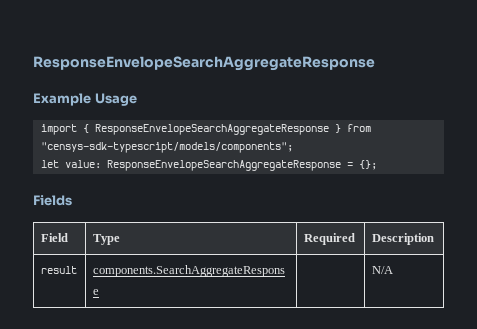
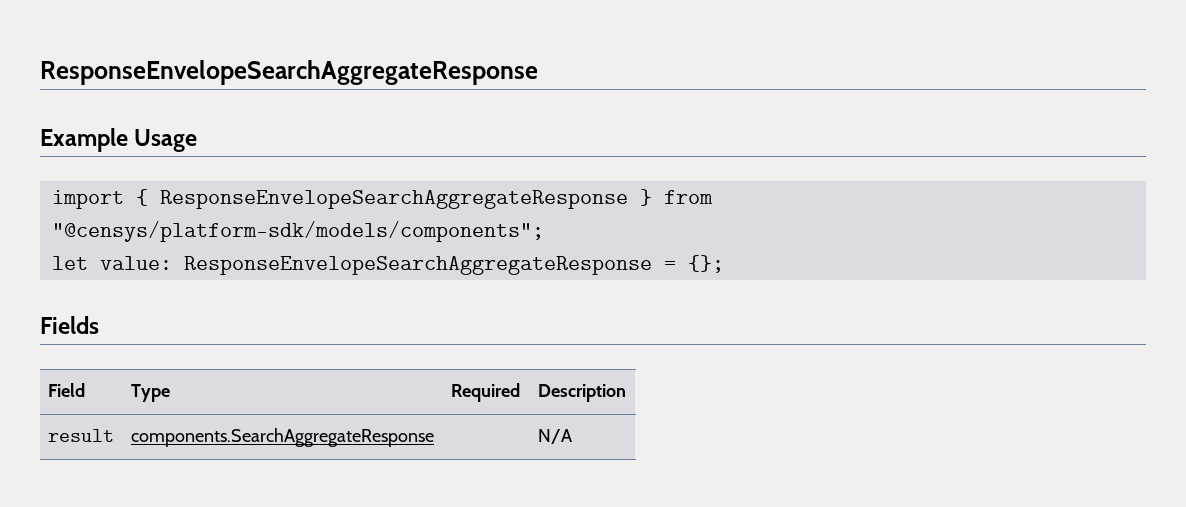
- import { ResponseEnvelopeSearchAggregateResponse } from "censys-sdk-typescript/models/components";
+ import { ResponseEnvelopeSearchAggregateResponse } from "@censys/platform-sdk/models/components";

